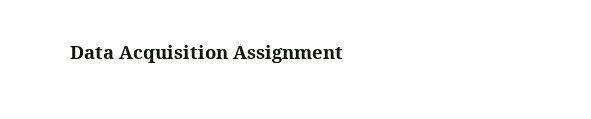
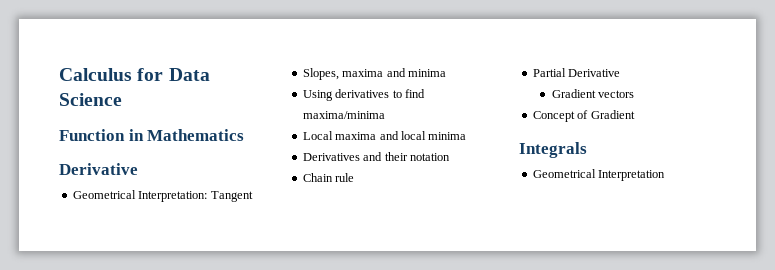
- Data Acquisition Assignment
+ Calculus for Data Science
+ Function in Mathematics
+ Derivative
+ Geometrical Interpretation: Tangent
+ Slopes, maxima and minima
+ Using derivatives to find maxima/minima
+ Local maxima and local minima
+ Derivatives and their notation
+ Chain rule
+ Partial Derivative
+ Gradient vectors
+ Concept of Gradient
+ Integrals
+ Geometrical Interpretation

